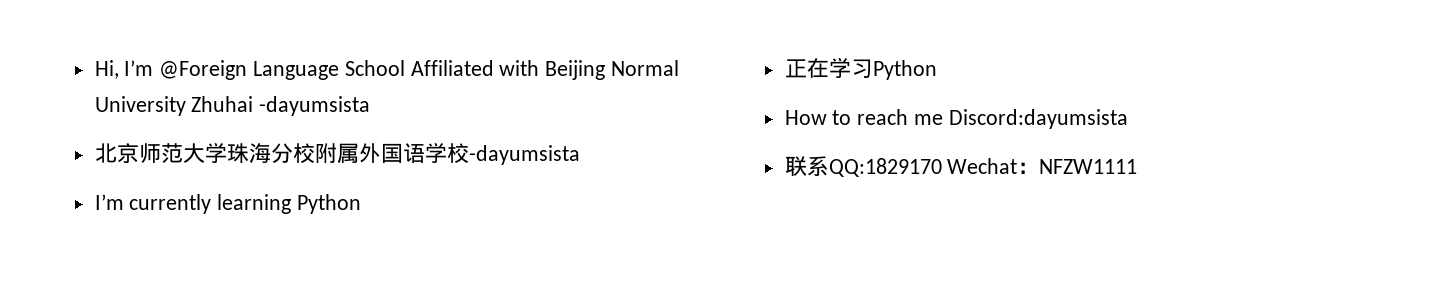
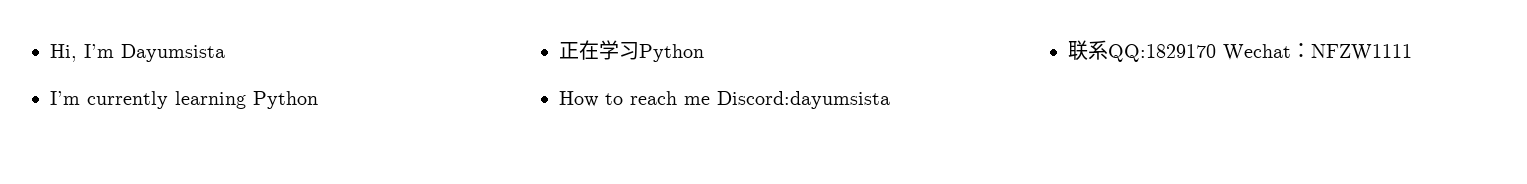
- Hi, I’m @Foreign Language School Affiliated with Beijing Normal University Zhuhai -dayumsista
- 北京师范大学珠海分校附属外国语学校-dayumsista
+ Hi, I’m Dayumsista

